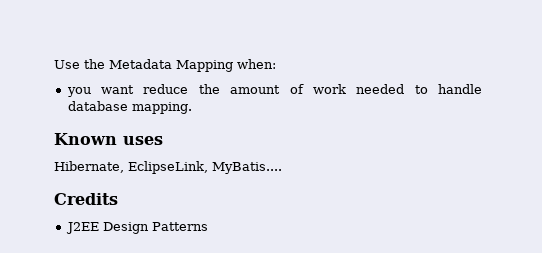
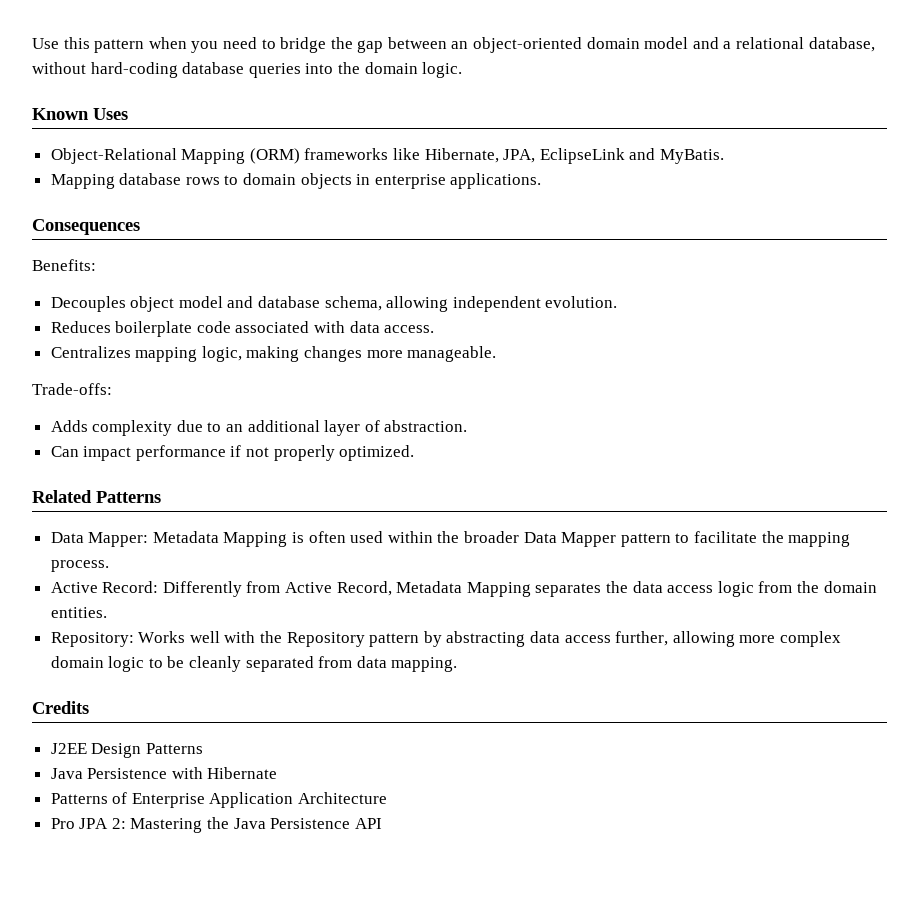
- Use the Metadata Mapping when:
- you want reduce the amount of work needed to handle database mapping.
- Known uses
- Hibernate, EclipseLink, MyBatis....
+ Use this pattern when you need to bridge the gap between an object-oriented domain model and a relational database, without hard-coding database queries into the domain logic.
+ Known Uses
+ Object-Relational Mapping (ORM) frameworks like Hibernate, JPA, EclipseLink and MyBatis.
+ Mapping database rows to domain objects in enterprise applications.
+ Consequences
+ Benefits:
+ Decouples object model and database schema, allowing independent evolution.
+ Reduces boilerplate code associated with data access.
+ Centralizes mapping logic, making changes more manageable.
+ Trade-offs:
+ Adds complexity due to an additional layer of abstraction.
+ Can impact performance if not properly optimized.
+ Related Patterns
+ Data Mapper: Metadata Mapping is often used within the broader Data Mapper pattern to facilitate the mapping process.
+ Active Record: Differently from Active Record, Metadata Mapping separates the data access logic from the domain entities.
+ Repository: Works well with the Repository pattern by abstracting data access further, allowing more complex domain logic to be cleanly separated from data mapping.
  Credits
  J2EE Design Patterns
+ Java Persistence with Hibernate
+ Patterns of Enterprise Application Architecture
+ Pro JPA 2: Mastering the Java Persistence API

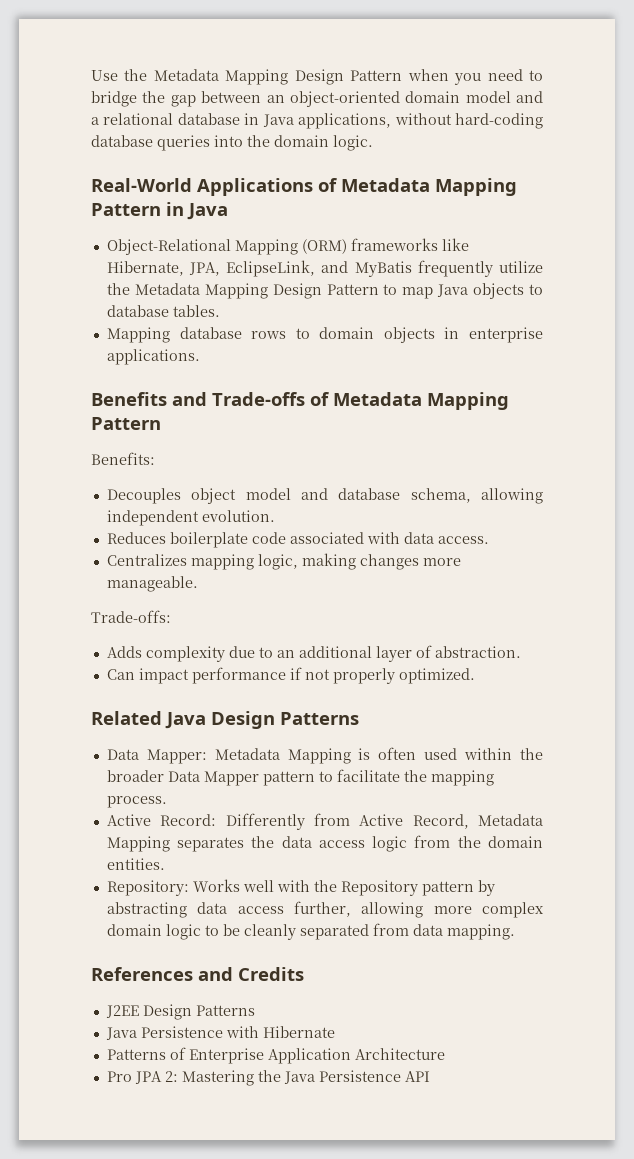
- Use this pattern when you need to bridge the gap between an object-oriented domain model and a relational database, without hard-coding database queries into the domain logic.
+ Use the Metadata Mapping Design Pattern when you need to bridge the gap between an object-oriented domain model and a relational database in Java applications, without hard-coding database queries into the domain logic.
- Known Uses
+ Real-World Applications of Metadata Mapping Pattern in Java
- Object-Relational Mapping (ORM) frameworks like Hibernate, JPA, EclipseLink and MyBatis.
+ Object-Relational Mapping (ORM) frameworks like Hibernate, JPA, EclipseLink, and MyBatis frequently utilize the Metadata Mapping Design Pattern to map Java objects to database tables.
- Consequences
+ Benefits and Trade-offs of Metadata Mapping Pattern
- Related Patterns
+ Related Java Design Patterns
- Credits
+ References and Credits

